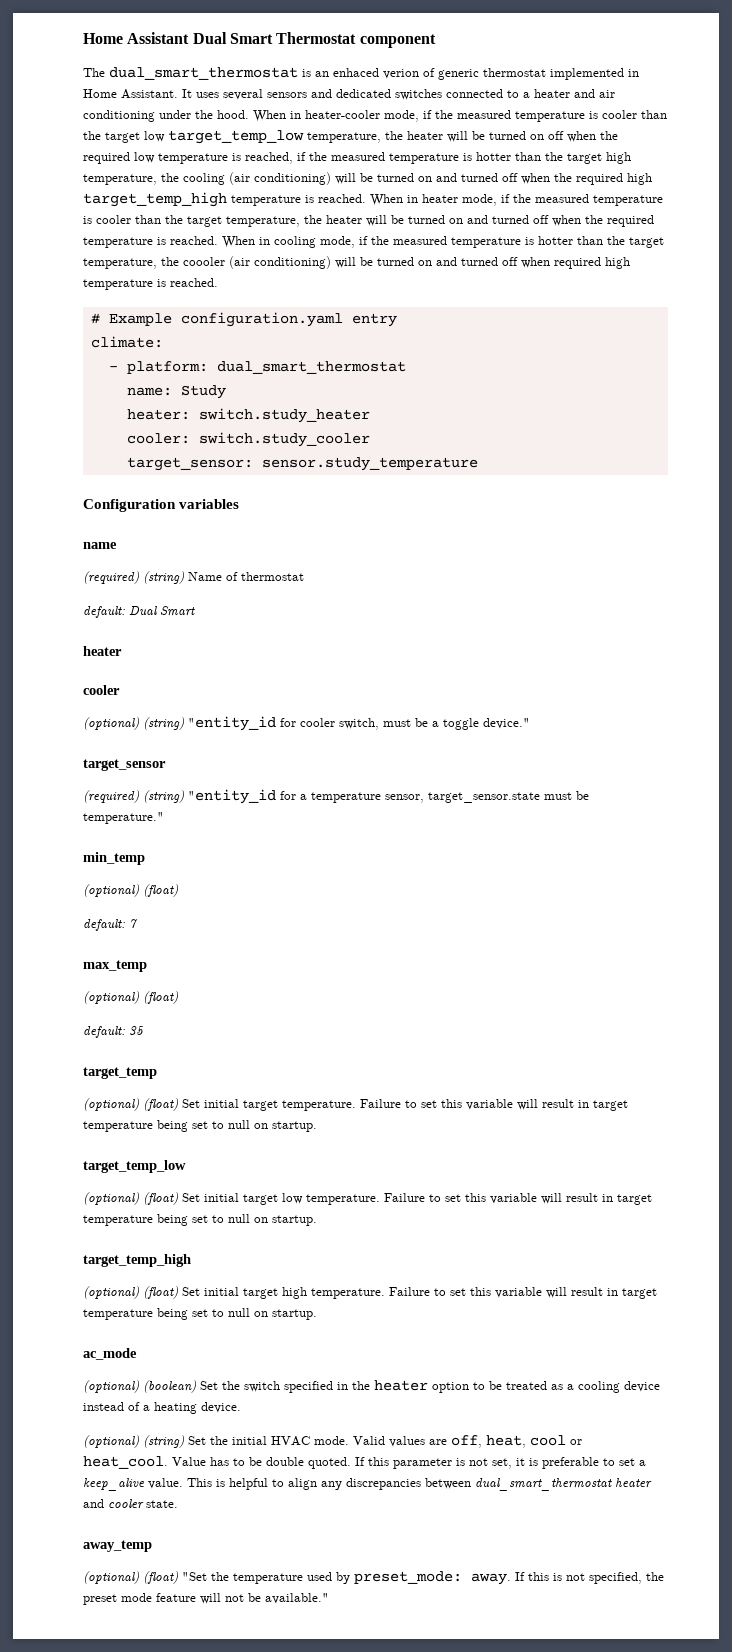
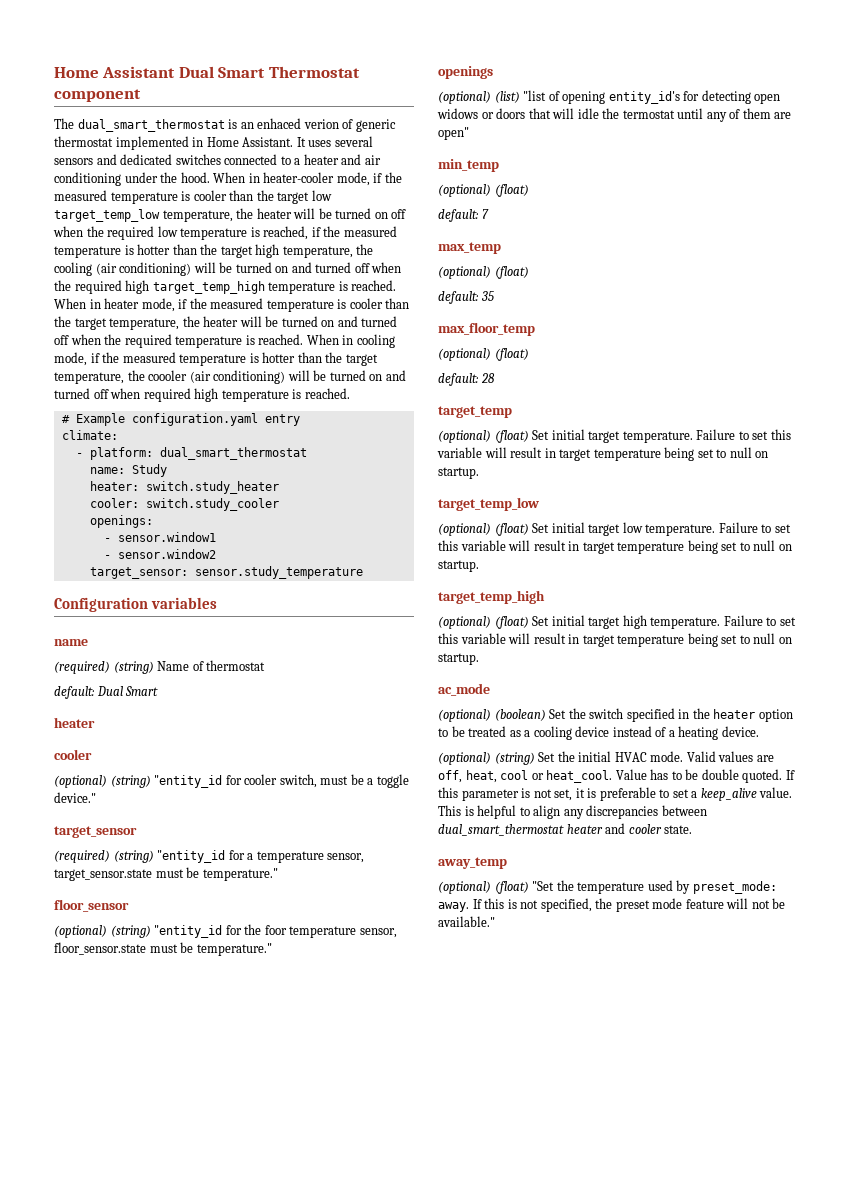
+ openings:
+ - sensor.window1
+ - sensor.window2
+ floor_sensor
+ (optional) (string) "entity_id for the foor temperature sensor, floor_sensor.state must be temperature."
+ openings
+ (optional) (list) "list of opening entity_id's for detecting open widows or doors that will idle the termostat until any of them are open"
+ max_floor_temp
+ (optional) (float)
+ default: 28

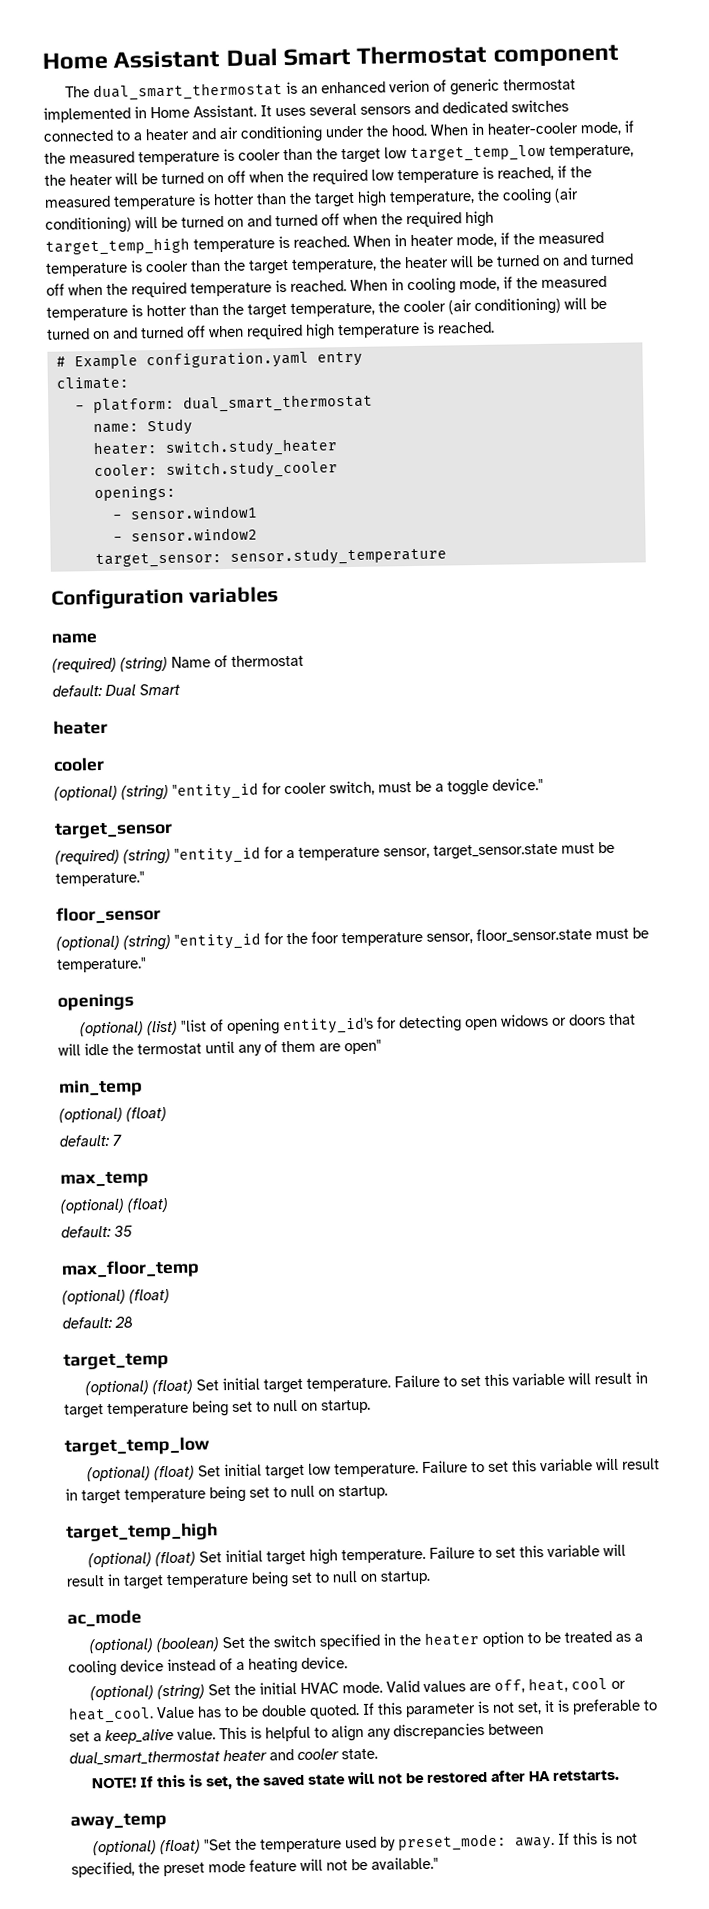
- The dual_smart_thermostat is an enhaced verion of generic thermostat implemented in Home Assistant.
+ The dual_smart_thermostat is an enhanced verion of generic thermostat implemented in Home Assistant.
- When in cooling mode, if the measured temperature is hotter than the target temperature, the coooler (air conditioning) will be turned on and turned off when required high temperature is reached.
+ When in cooling mode, if the measured temperature is hotter than the target temperature, the cooler (air conditioning) will be turned on and turned off when required high temperature is reached.
+ NOTE! If this is set, the saved state will not be restored after HA retstarts.

